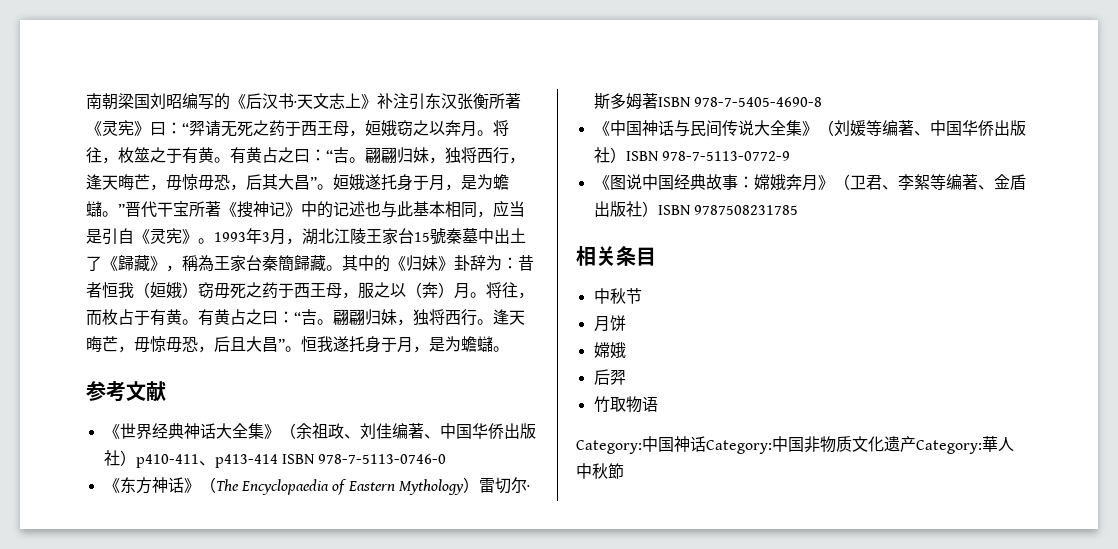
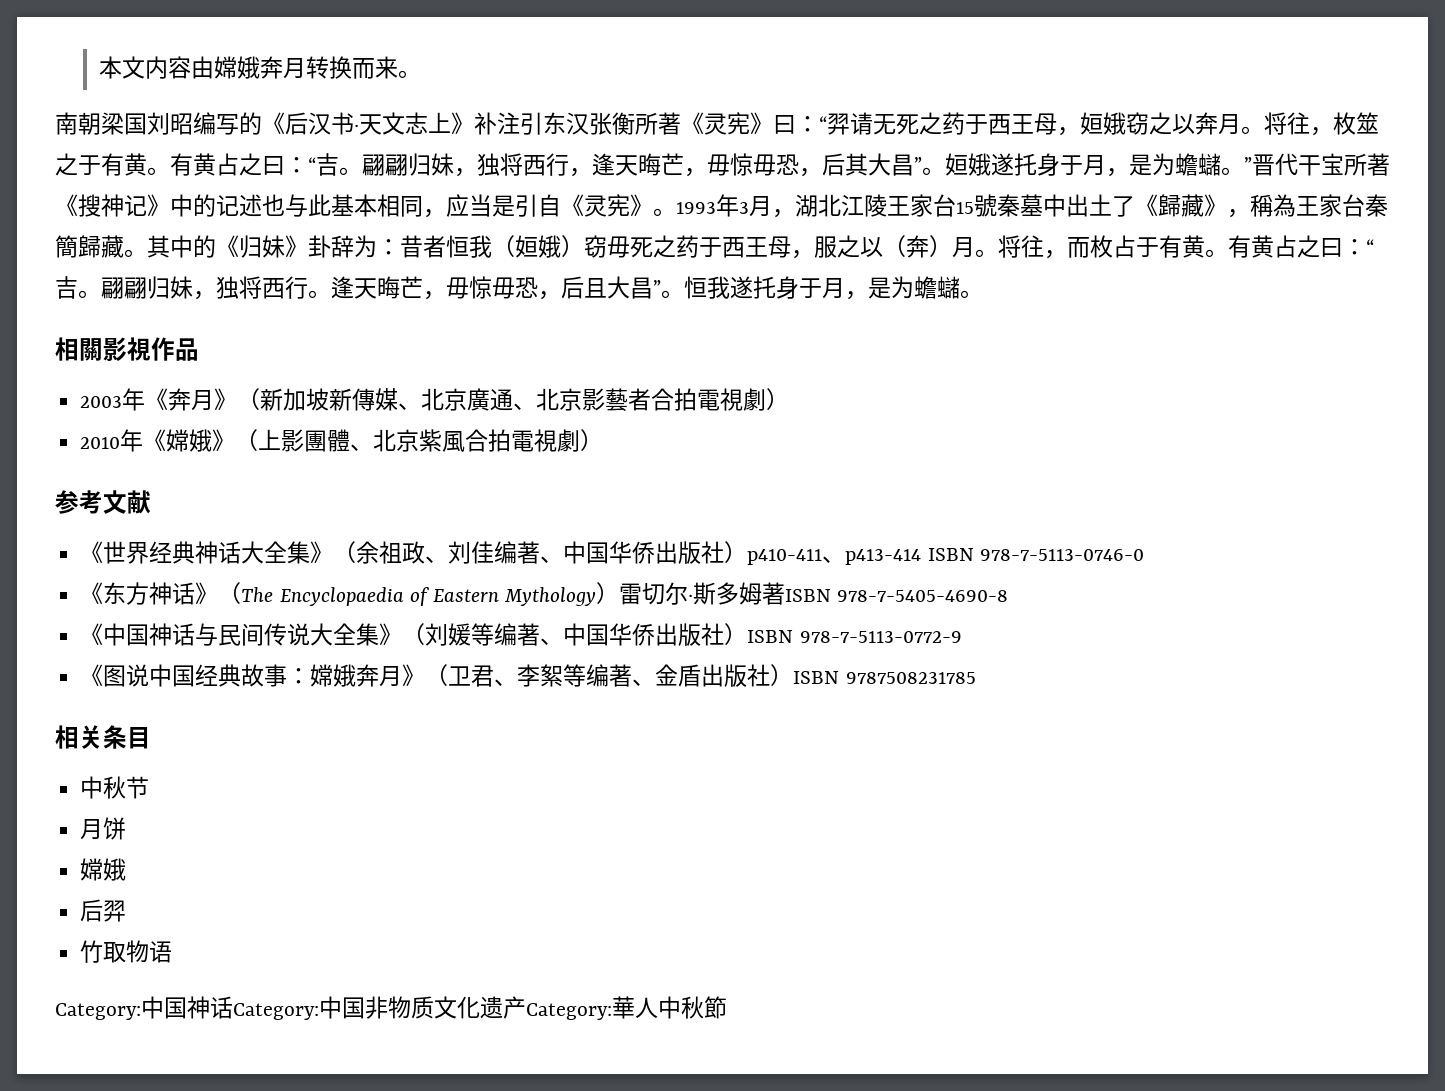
+ 本文内容由嫦娥奔月转换而来。
+ 相關影視作品
+ 2003年《奔月》（新加坡新傳媒、北京廣通、北京影藝者合拍電視劇）
+ 2010年《嫦娥》（上影團體、北京紫風合拍電視劇）

